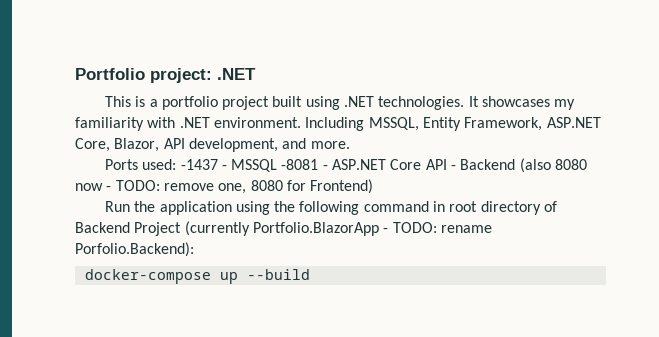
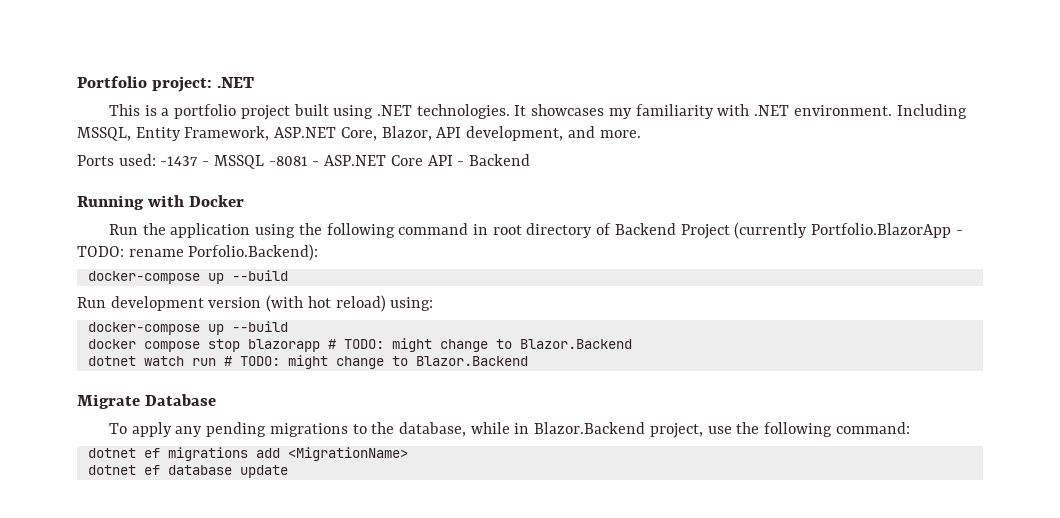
- Ports used: -1437 - MSSQL -8081 - ASP.NET Core API - Backend (also 8080 now - TODO: remove one, 8080 for Frontend)
+ Ports used: -1437 - MSSQL -8081 - ASP.NET Core API - Backend
+ Running with Docker
+ Run development version (with hot reload) using:
+ docker-compose up --build
+ docker compose stop blazorapp # TODO: might change to Blazor.Backend
+ dotnet watch run # TODO: might change to Blazor.Backend
+ Migrate Database
+ To apply any pending migrations to the database, while in Blazor.Backend project, use the following command:
+ dotnet ef migrations add <MigrationName>
+ dotnet ef database update

